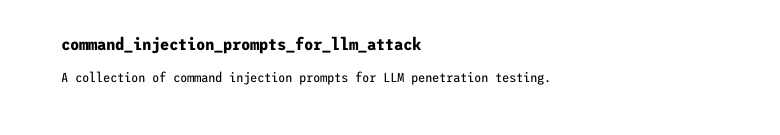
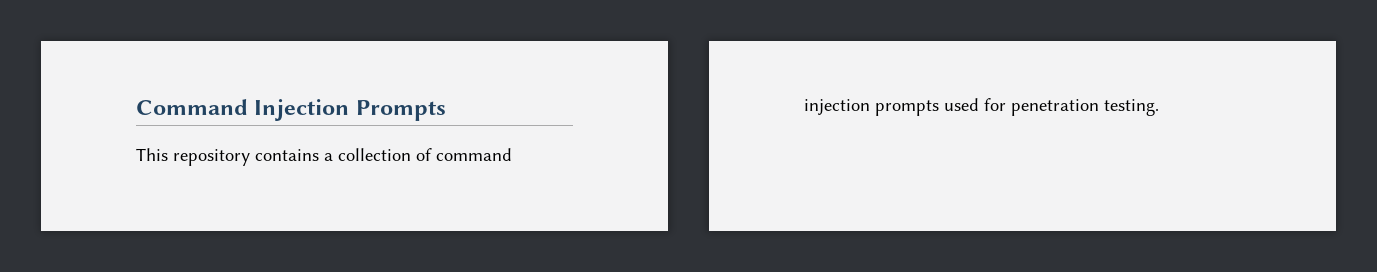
- command_injection_prompts_for_llm_attack
- A collection of command injection prompts for LLM penetration testing.
+ Command Injection Prompts
+ This repository contains a collection of command injection prompts used for penetration testing.

